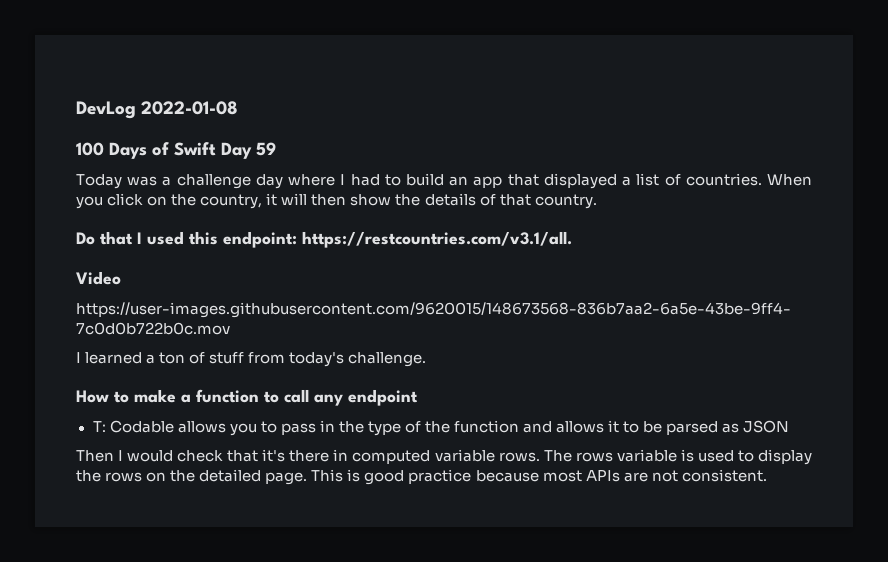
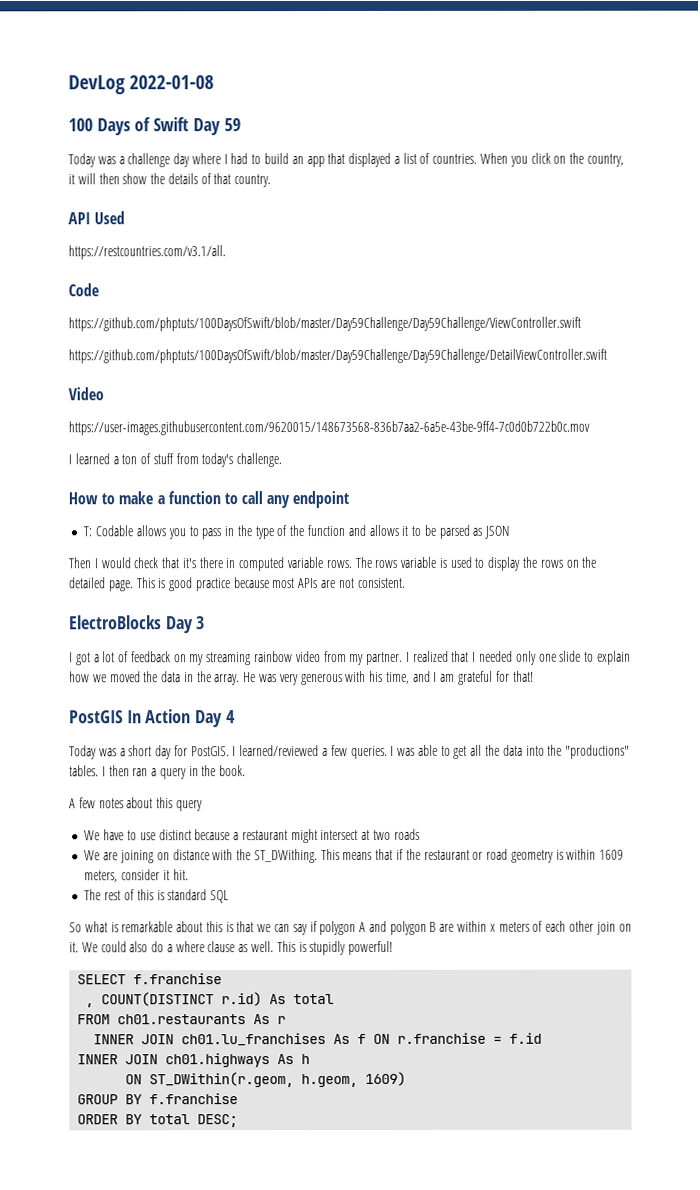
- Do that I used this endpoint: https://restcountries.com/v3.1/all.
+ API Used
+ https://restcountries.com/v3.1/all.
+ Code
+ https://github.com/phptuts/100DaysOfSwift/blob/master/Day59Challenge/Day59Challenge/ViewController.swift
+ https://github.com/phptuts/100DaysOfSwift/blob/master/Day59Challenge/Day59Challenge/DetailViewController.swift
+ ElectroBlocks Day 3
+ I got a lot of feedback on my streaming rainbow video from my partner. I realized that I needed only one slide to explain how we moved the data in the array. He was very generous with his time, and I am grateful for that!
+ PostGIS In Action Day 4
+ Today was a short day for PostGIS. I learned/reviewed a few queries. I was able to get all the data into the "productions" tables. I then ran a query in the book.
+ A few notes about this query
+ We have to use distinct because a restaurant might intersect at two roads
+ We are joining on distance with the ST_DWithing. This means that if the restaurant or road geometry is within 1609 meters, consider it hit.
+ The rest of this is standard SQL
+ So what is remarkable about this is that we can say if polygon A and polygon B are within x meters of each other join on it. We could also do a where clause as well. This is stupidly powerful!
+ SELECT f.franchise
+ , COUNT(DISTINCT r.id) As total
+ FROM ch01.restaurants As r
+ INNER JOIN ch01.lu_franchises As f ON r.franchise = f.id
+ INNER JOIN ch01.highways As h
+ ON ST_DWithin(r.geom, h.geom, 1609)
+ GROUP BY f.franchise
+ ORDER BY total DESC;

